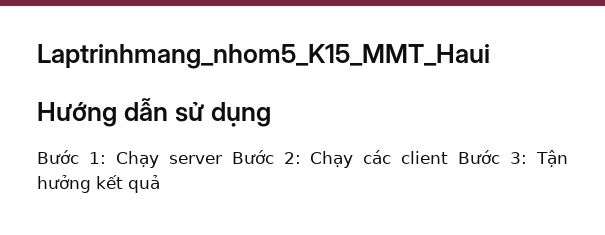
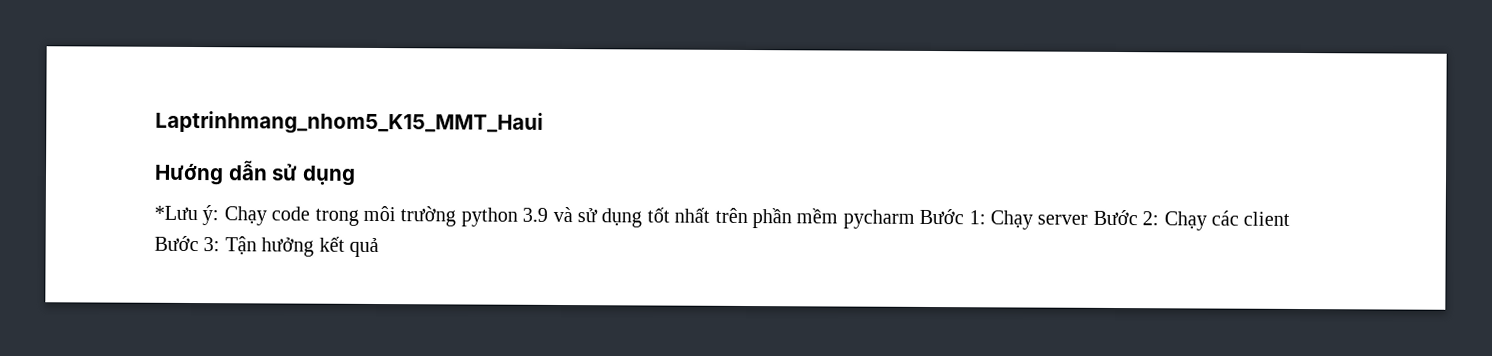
- Bước 1: Chạy server Bước 2: Chạy các client Bước 3: Tận hưởng kết quả
+ *Lưu ý: Chạy code trong môi trường python 3.9 và sử dụng tốt nhất trên phần mềm pycharm Bước 1: Chạy server Bước 2: Chạy các client Bước 3: Tận hưởng kết quả

